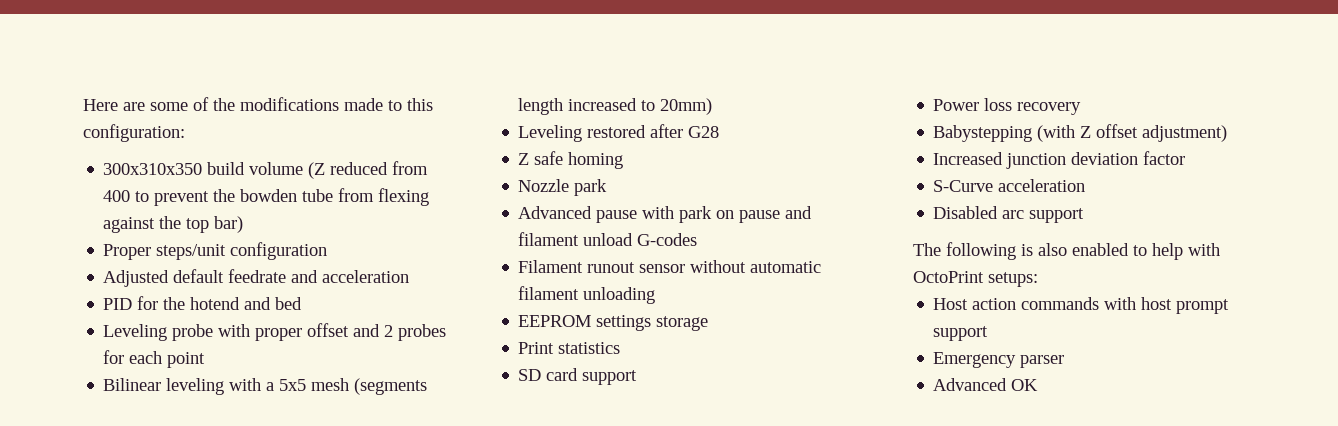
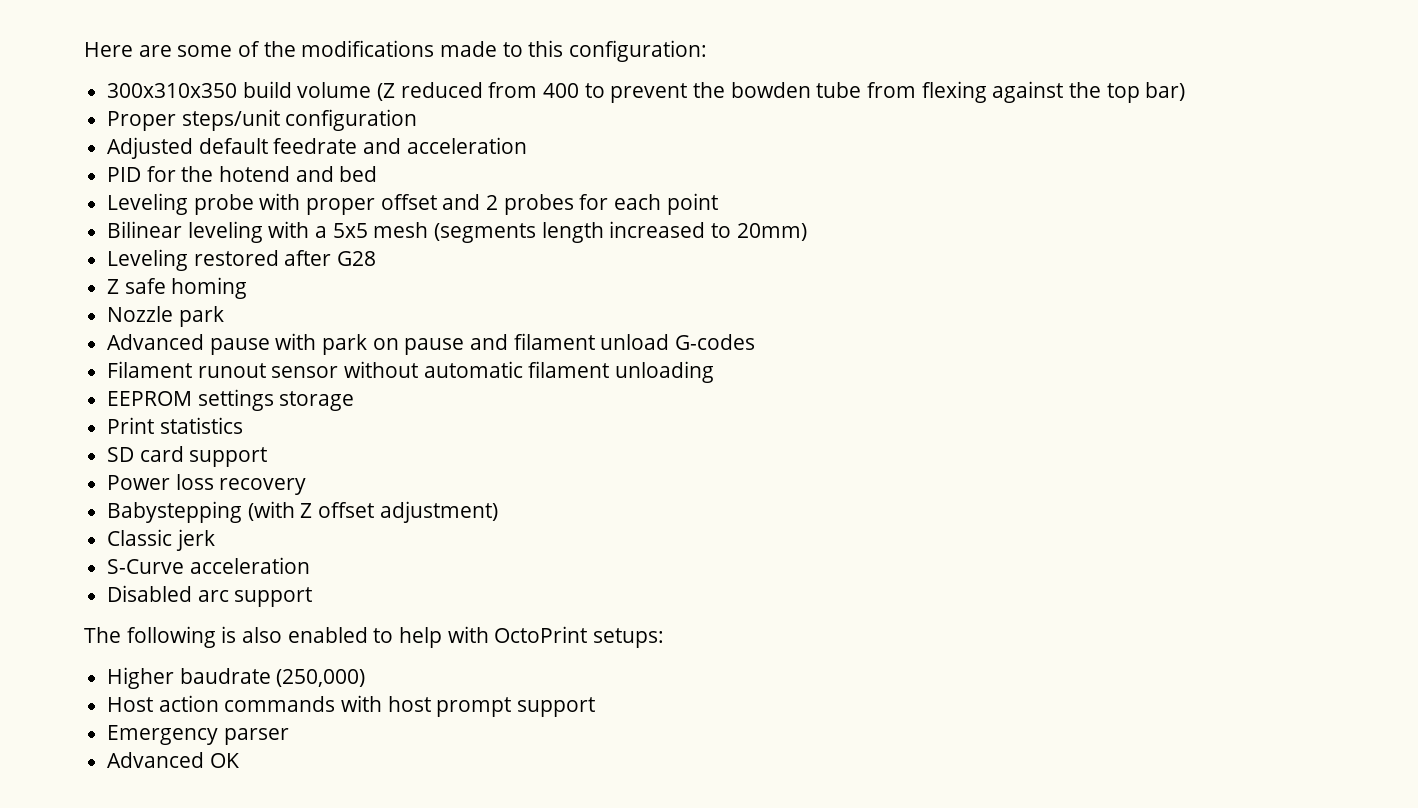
- Increased junction deviation factor
+ Classic jerk
+ Higher baudrate (250,000)

